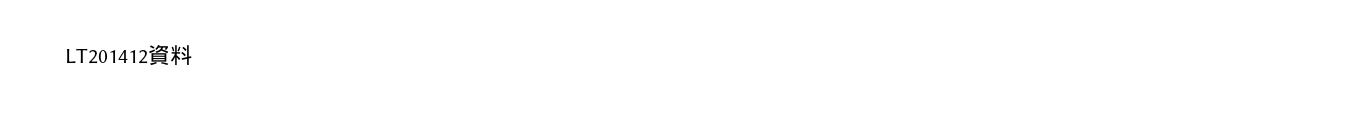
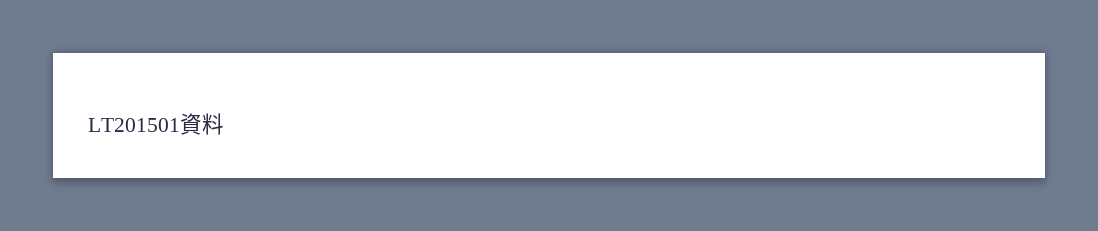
- LT201412資料
+ LT201501資料

